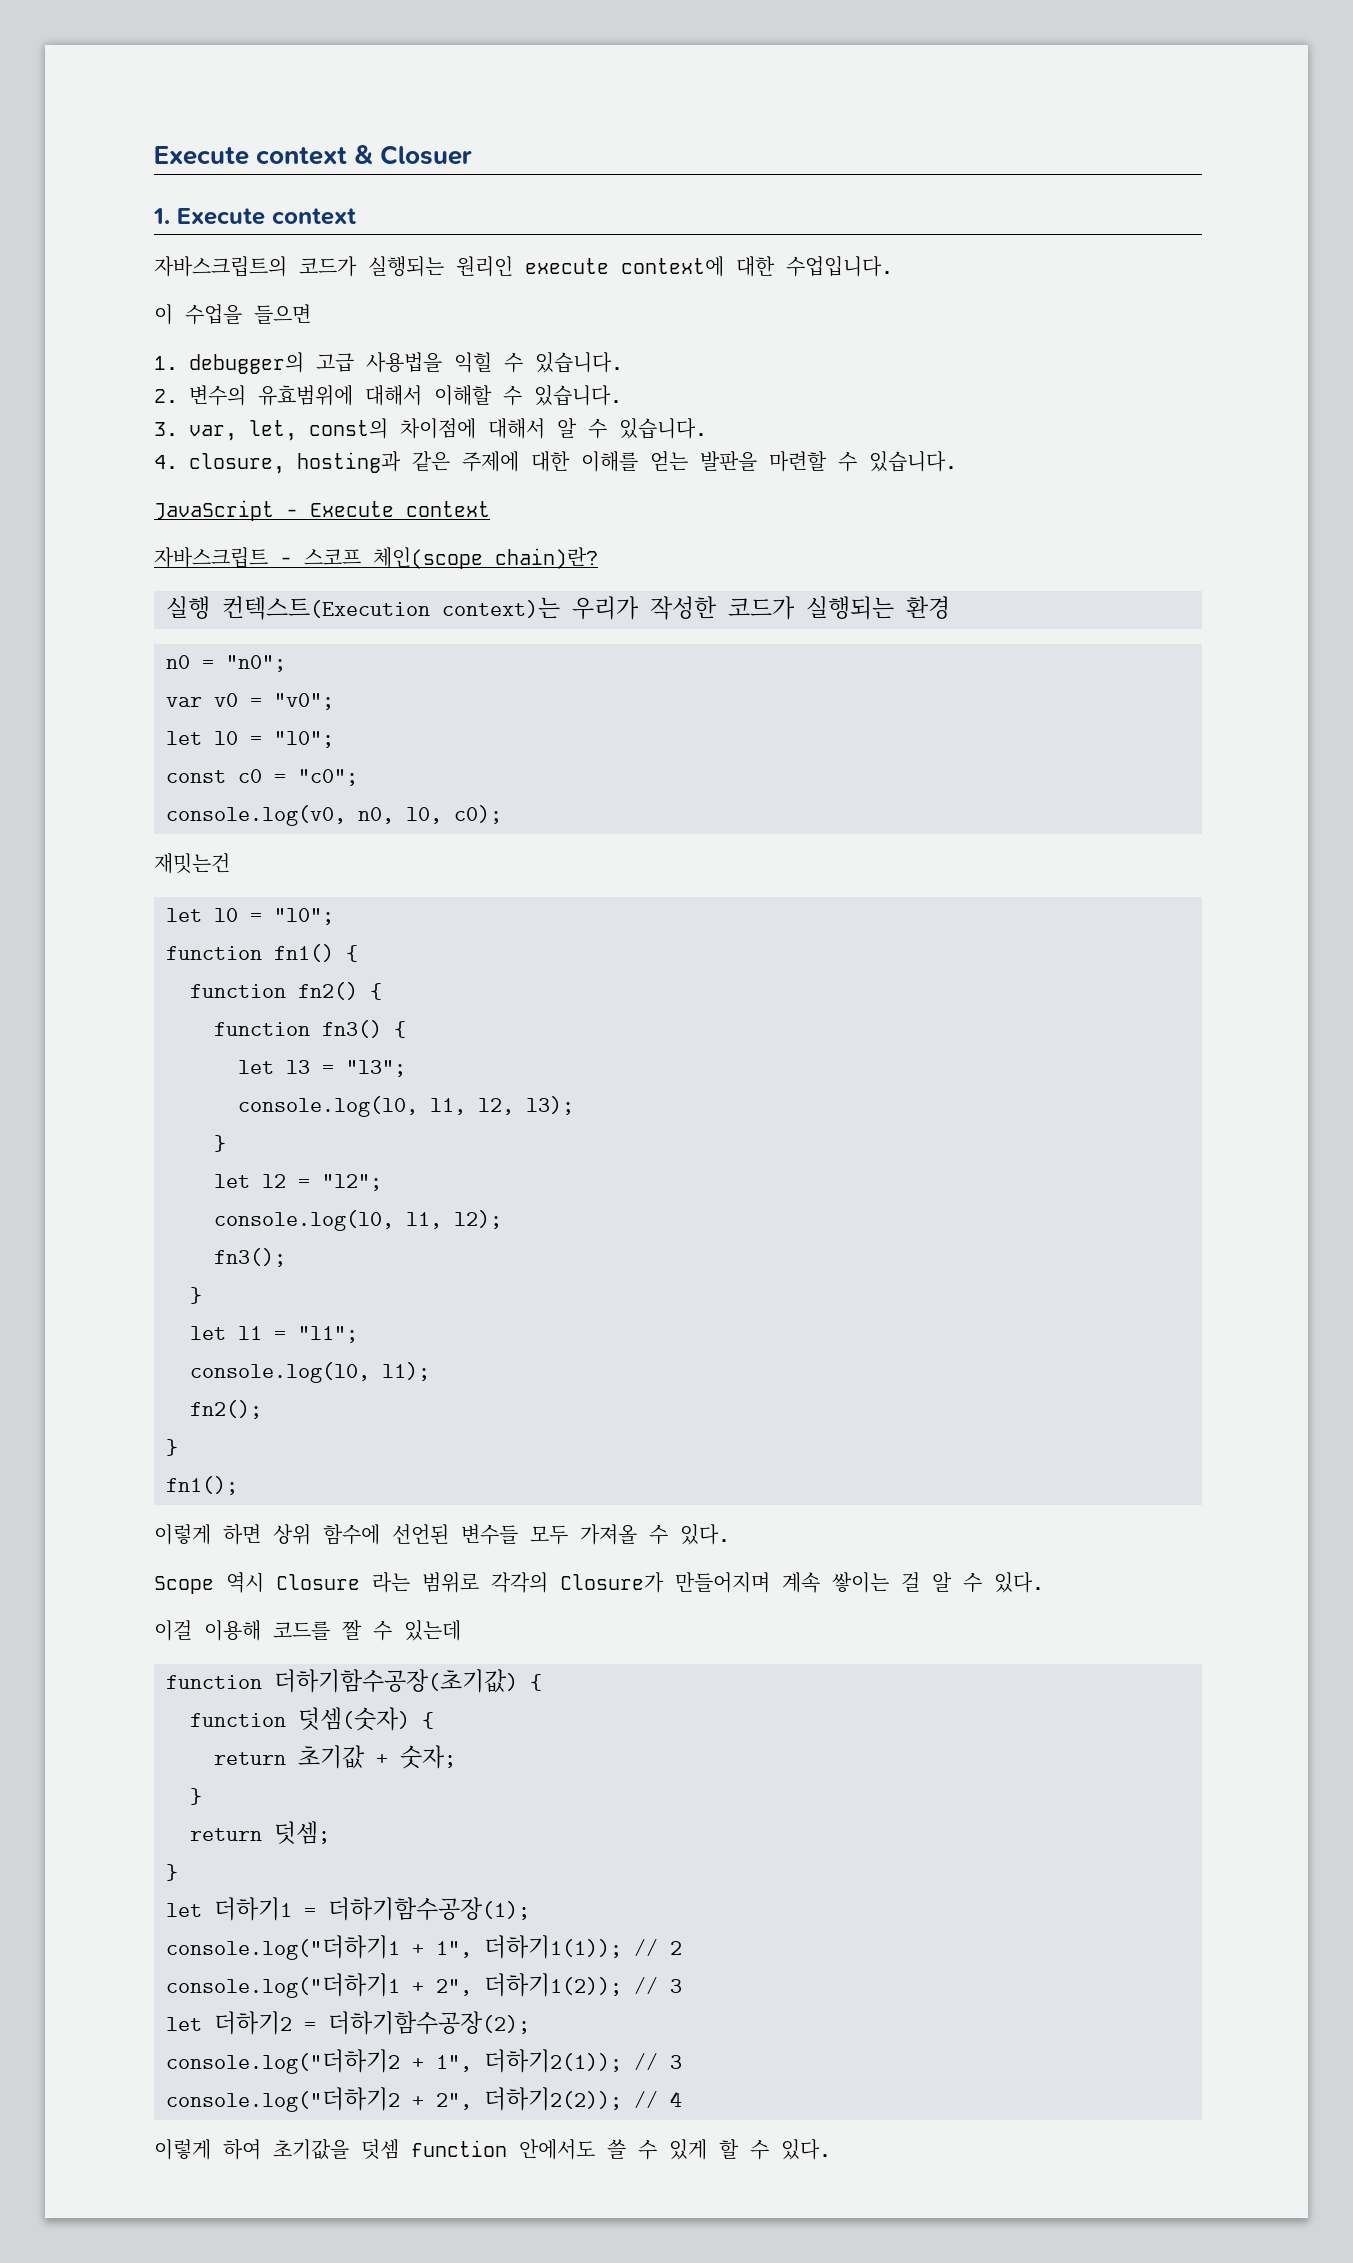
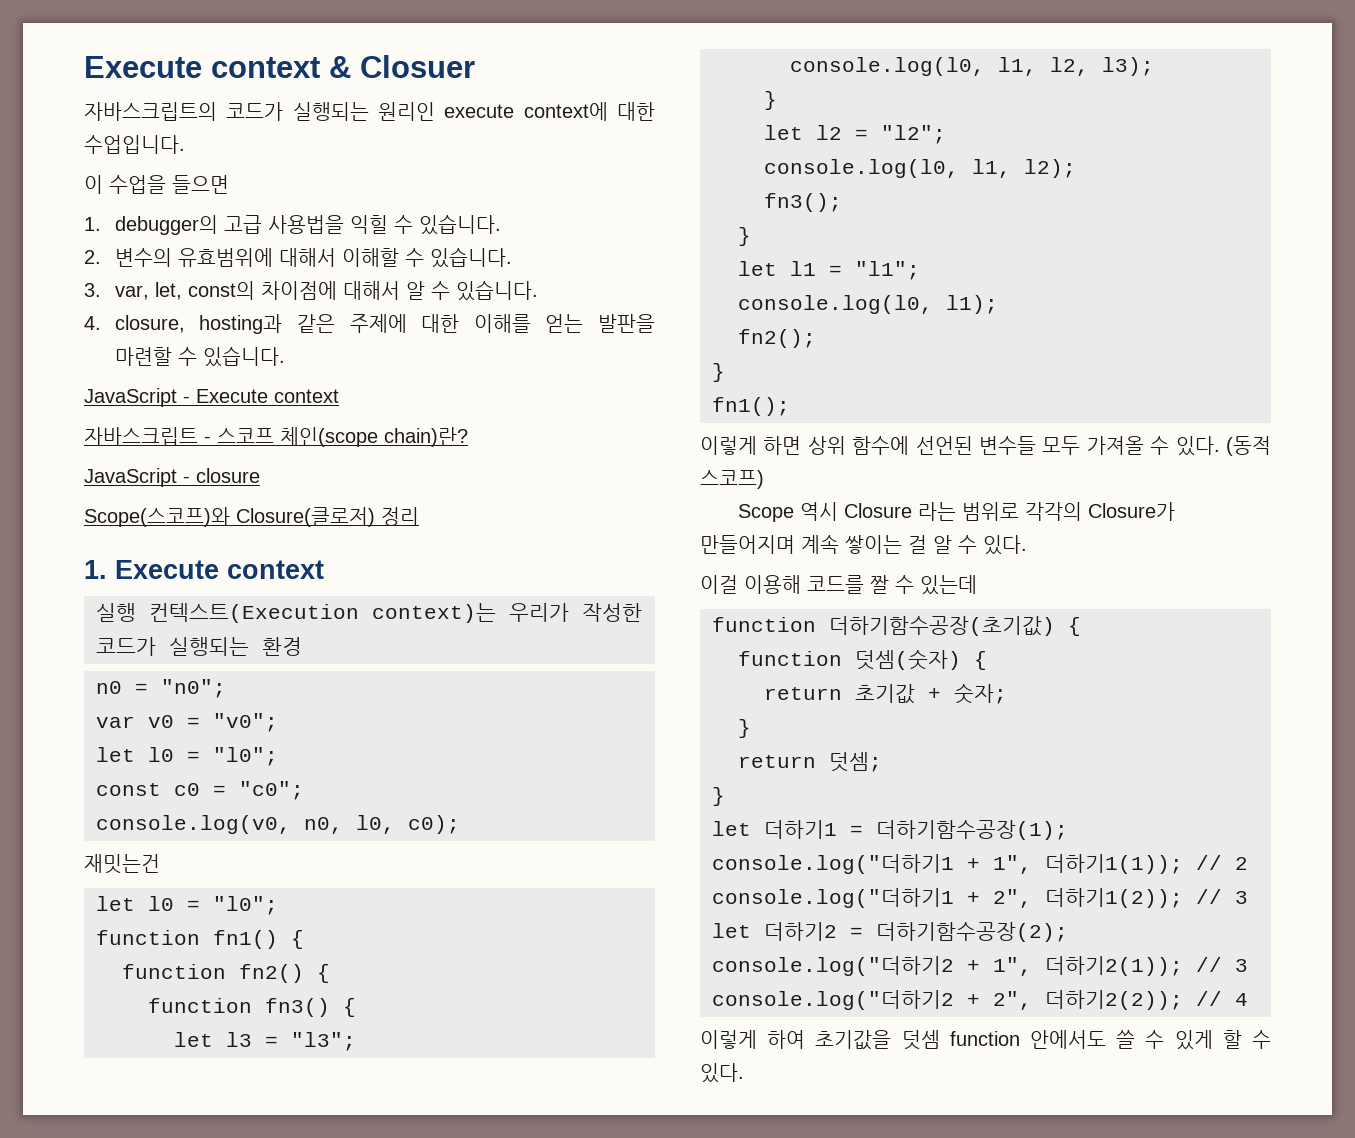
- 1. Execute context
+ JavaScript - closure
+ Scope(스코프)와 Closure(클로저) 정리
+ 1. Execute context
+ (동적 스코프)

